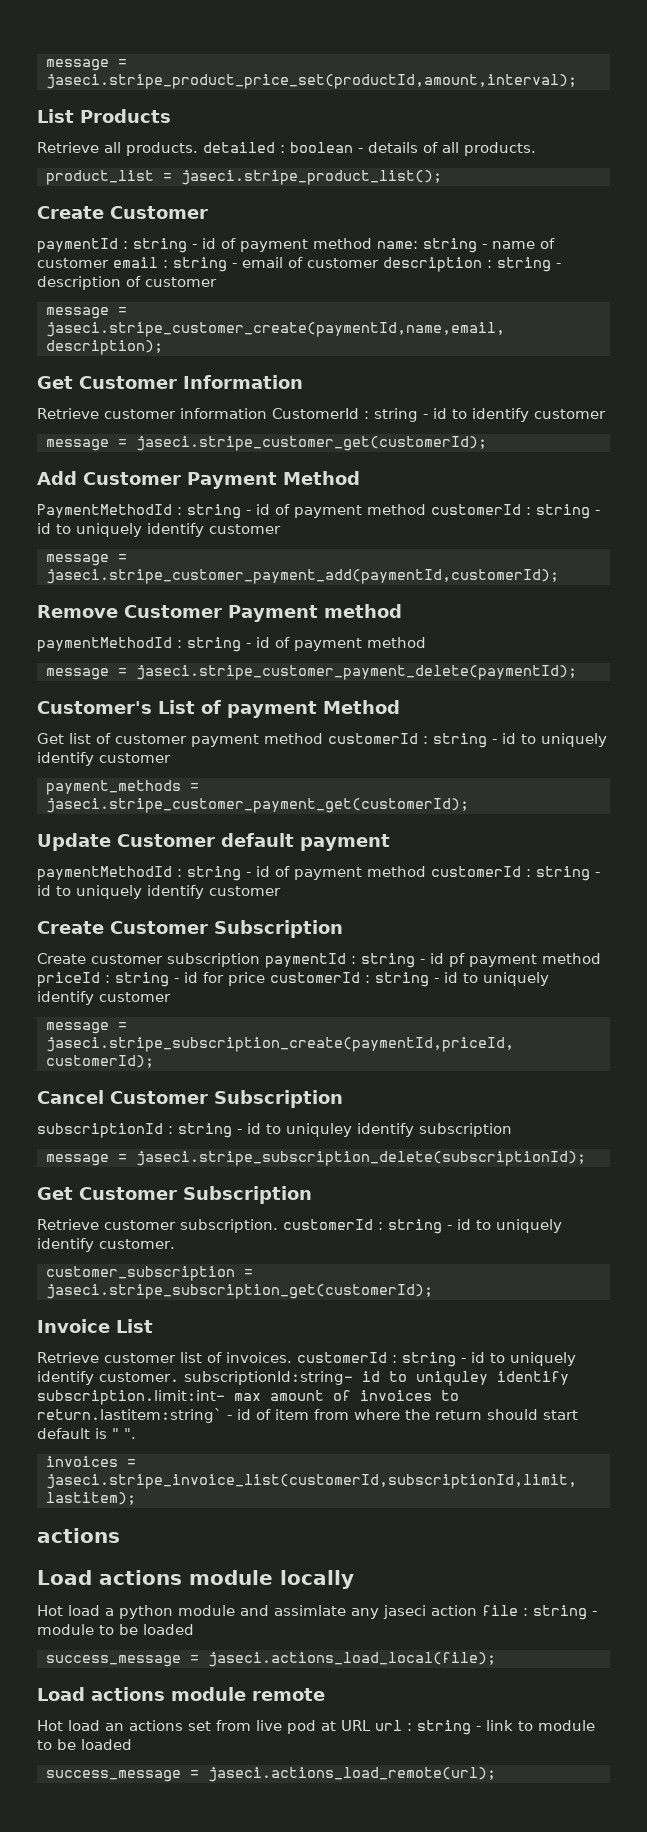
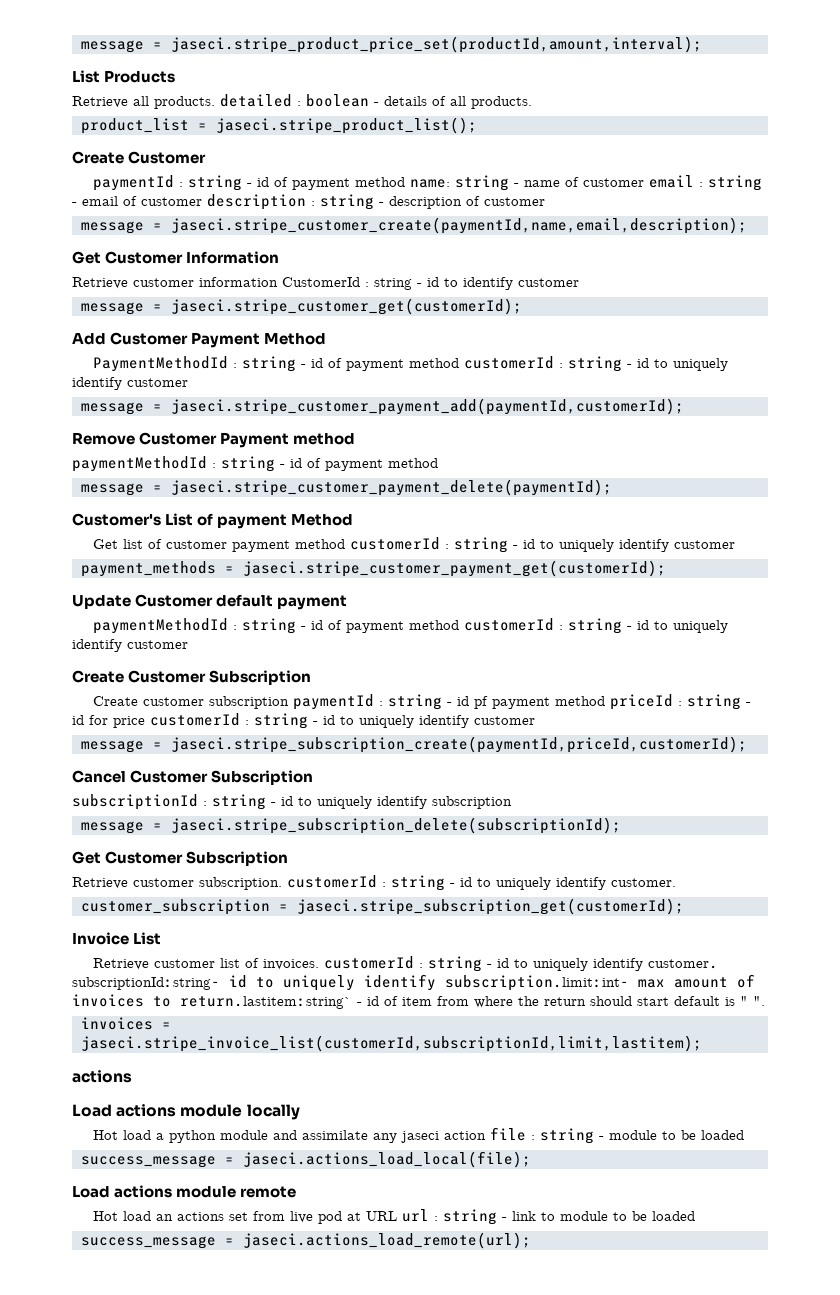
- subscriptionId : string - id to uniquley identify subscription
+ subscriptionId : string - id to uniquely identify subscription
- Retrieve customer list of invoices. customerId : string - id to uniquely identify customer. subscriptionId:string- id to uniquley identify subscription.limit:int- max amount of invoices to return.lastitem:string` - id of item from where the return should start default is " ".
+ Retrieve customer list of invoices. customerId : string - id to uniquely identify customer. subscriptionId:string- id to uniquely identify subscription.limit:int- max amount of invoices to return.lastitem:string` - id of item from where the return should start default is " ".
- Hot load a python module and assimlate any jaseci action file : string - module to be loaded
+ Hot load a python module and assimilate any jaseci action file : string - module to be loaded

